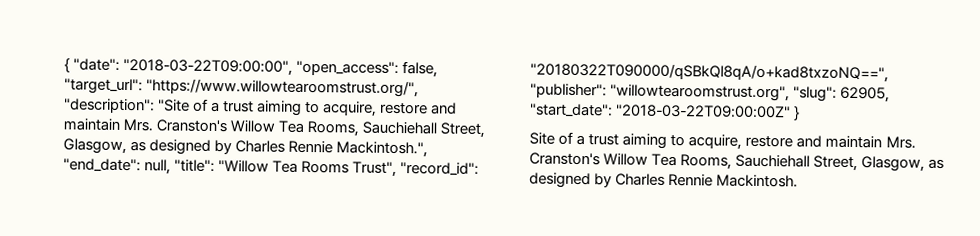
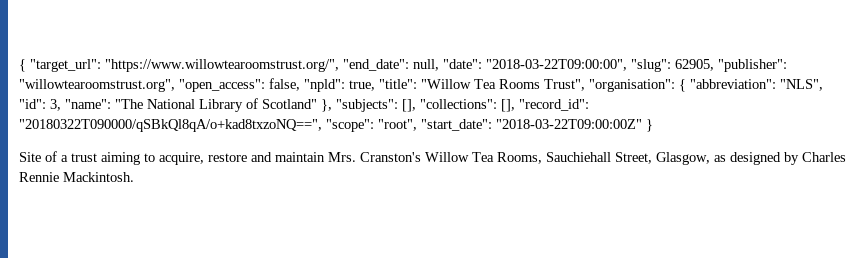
- { "date": "2018-03-22T09:00:00", "open_access": false, "target_url": "https://www.willowtearoomstrust.org/", "description": "Site of a trust aiming to acquire, restore and maintain Mrs. Cranston's Willow Tea Rooms, Sauchiehall Street, Glasgow, as designed by Charles Rennie Mackintosh.", "end_date": null, "title": "Willow Tea Rooms Trust", "record_id": "20180322T090000/qSBkQl8qA/o+kad8txzoNQ==", "publisher": "willowtearoomstrust.org", "slug": 62905, "start_date": "2018-03-22T09:00:00Z" }
+ { "target_url": "https://www.willowtearoomstrust.org/", "end_date": null, "date": "2018-03-22T09:00:00", "slug": 62905, "publisher": "willowtearoomstrust.org", "open_access": false, "npld": true, "title": "Willow Tea Rooms Trust", "organisation": { "abbreviation": "NLS", "id": 3, "name": "The National Library of Scotland" }, "subjects": [], "collections": [], "record_id": "20180322T090000/qSBkQl8qA/o+kad8txzoNQ==", "scope": "root", "start_date": "2018-03-22T09:00:00Z" }

